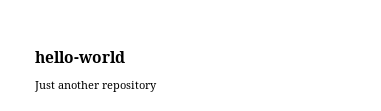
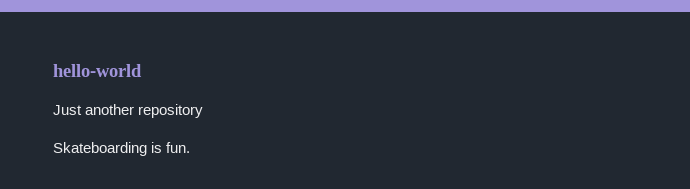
+ Skateboarding is fun.

